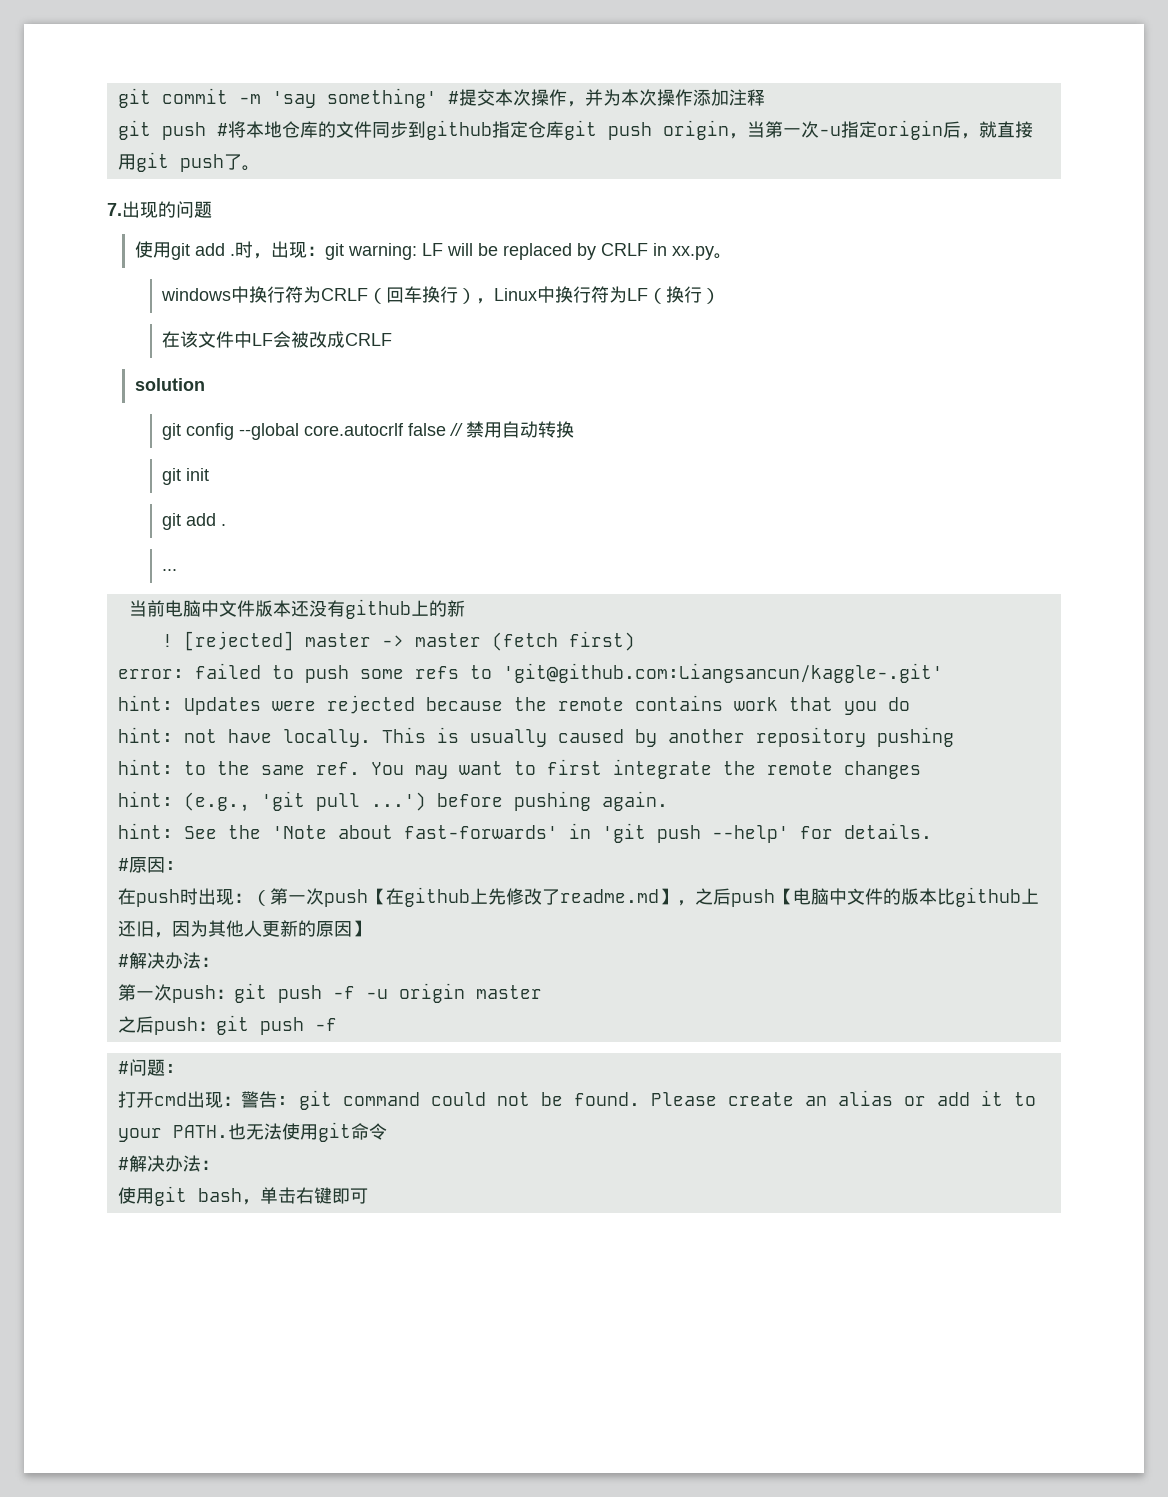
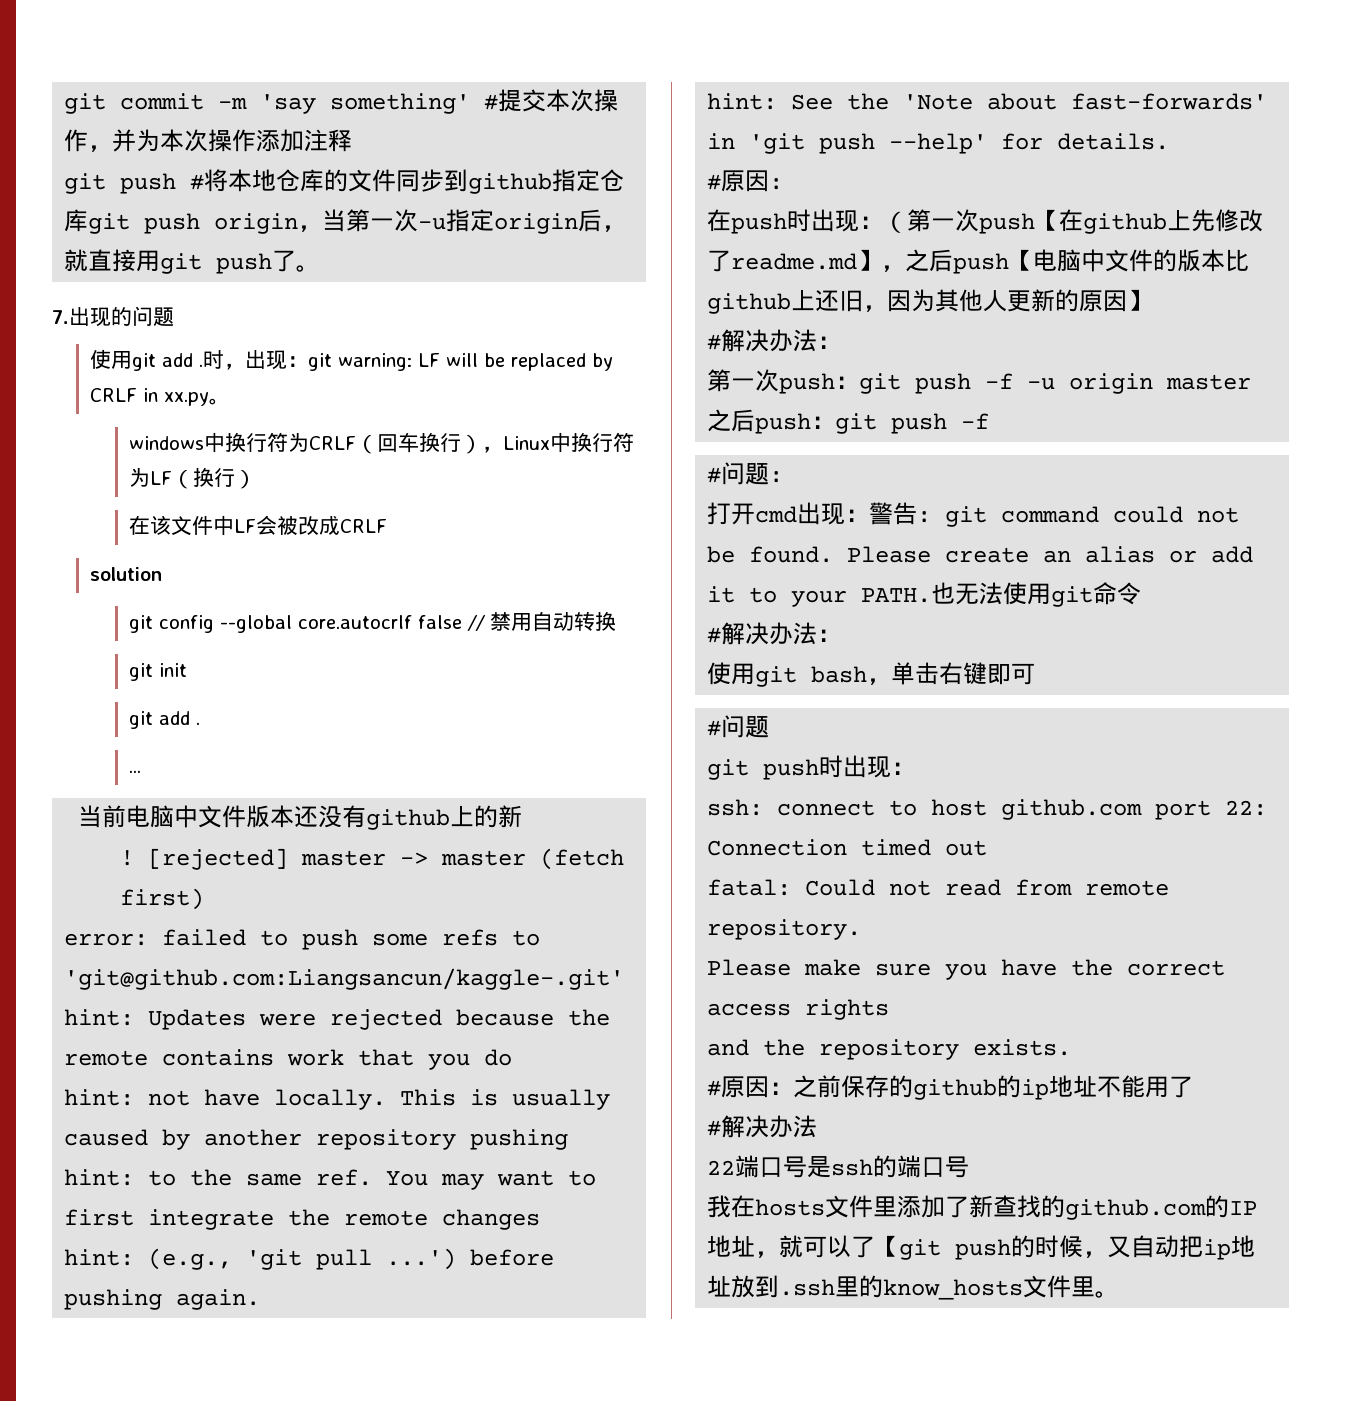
  使用git bash，单击右键即可
+ #问题
+ git push时出现：
+ ssh: connect to host github.com port 22: Connection timed out
+ fatal: Could not read from remote repository.
+ Please make sure you have the correct access rights
+ and the repository exists.
+ #原因：之前保存的github的ip地址不能用了
+ #解决办法
+ 22端口号是ssh的端口号
+ 我在hosts文件里添加了新查找的github.com的IP地址，就可以了【git push的时候，又自动把ip地址放到.ssh里的know_hosts文件里。

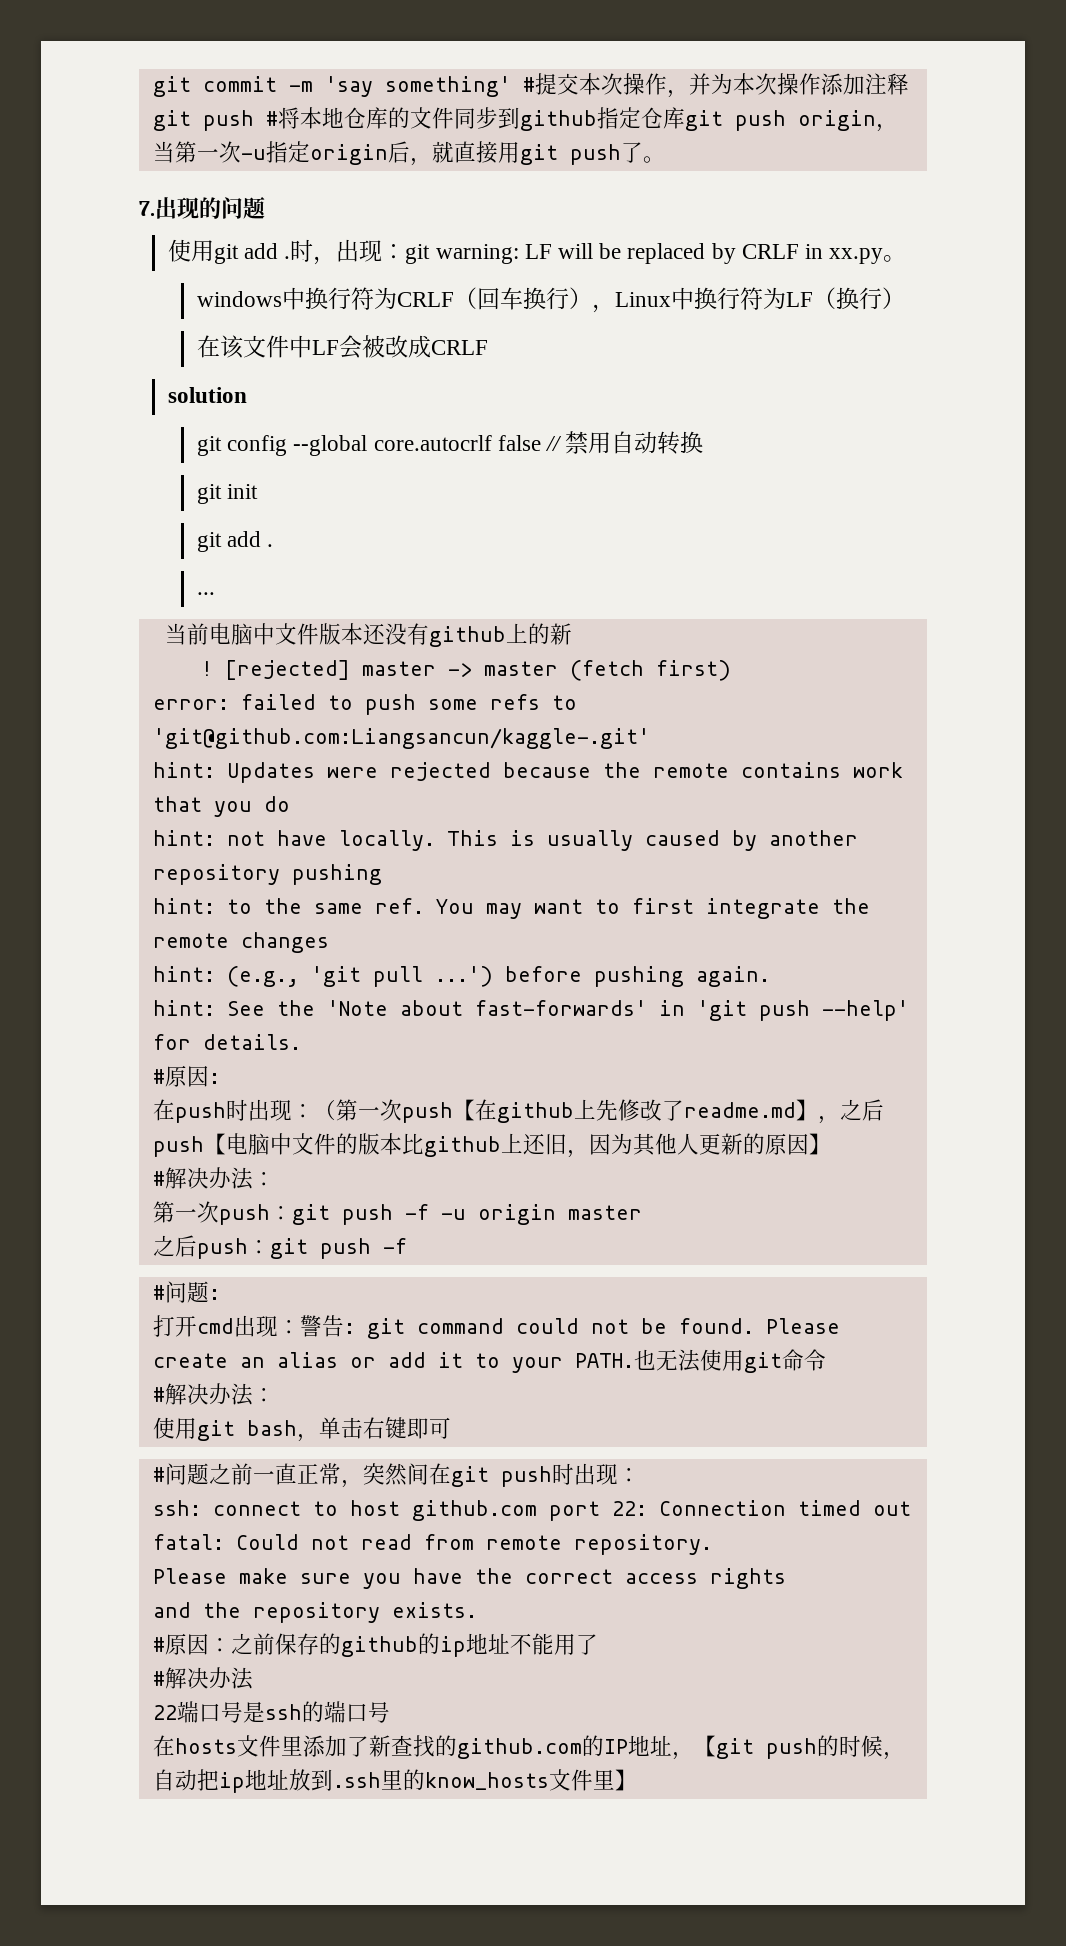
  使用git bash，单击右键即可
- #问题
- git push时出现：
+ #问题之前一直正常，突然间在git push时出现：
- 我在hosts文件里添加了新查找的github.com的IP地址，就可以了【git push的时候，又自动把ip地址放到.ssh里的know_hosts文件里。
+ 在hosts文件里添加了新查找的github.com的IP地址，【git push的时候，自动把ip地址放到.ssh里的know_hosts文件里】

